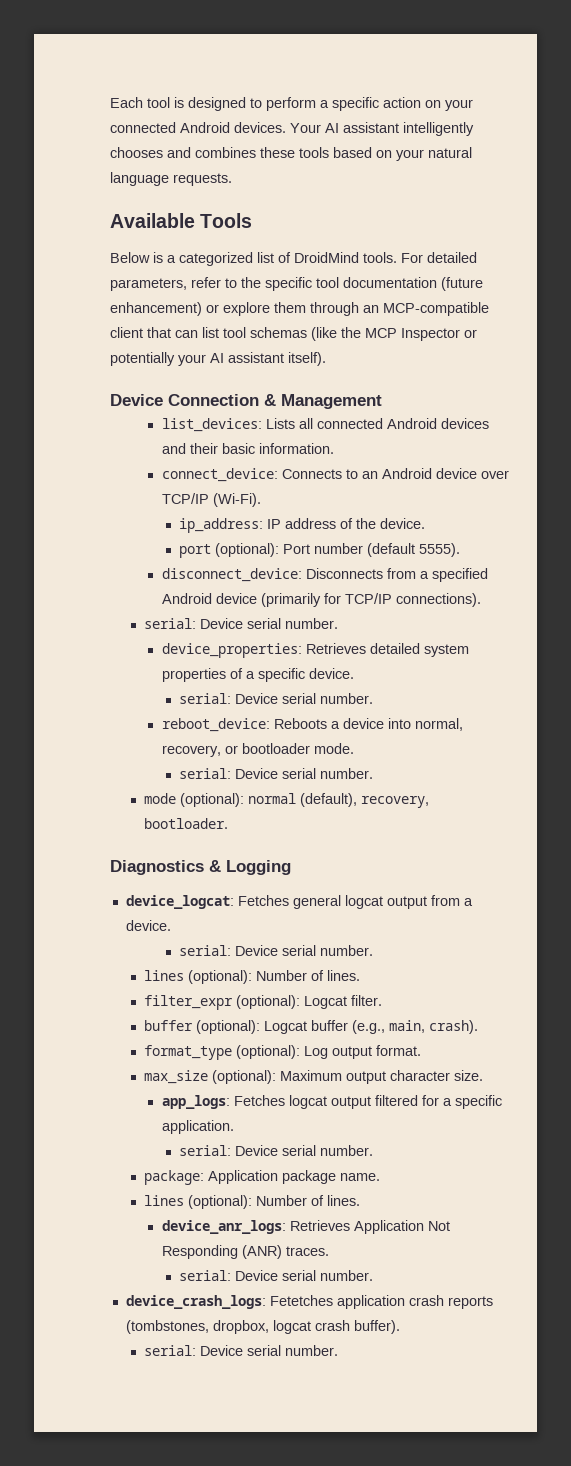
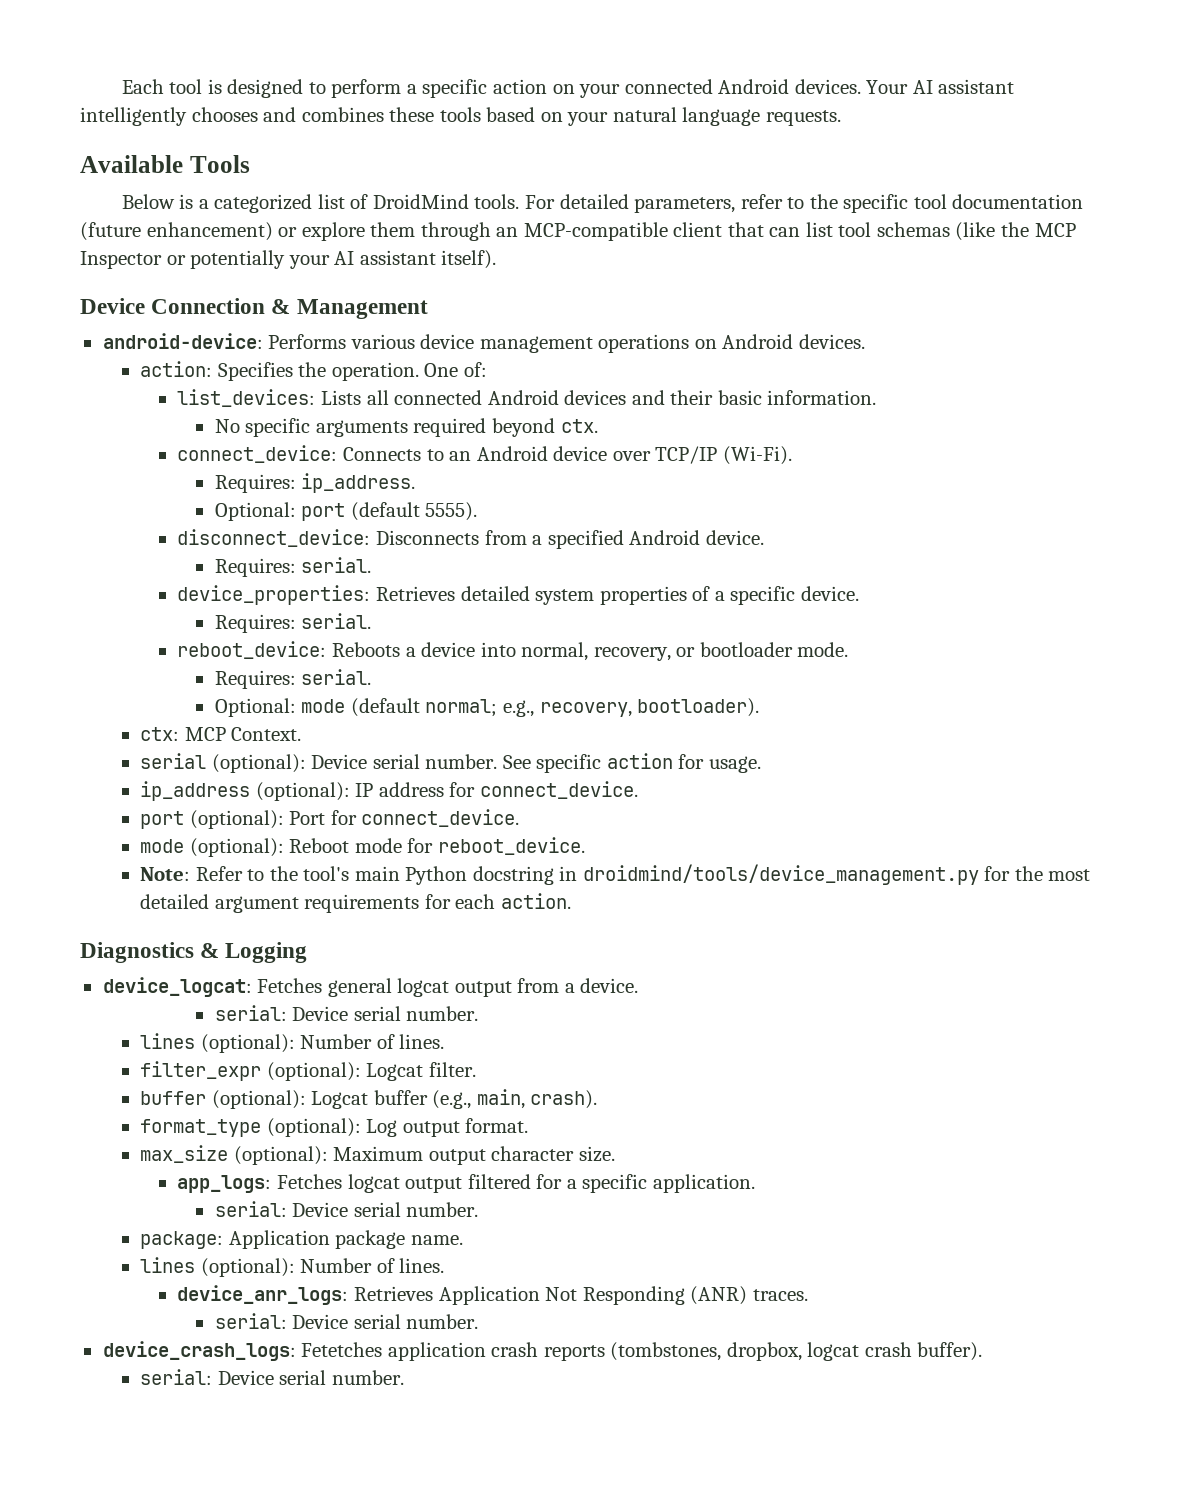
+ android-device: Performs various device management operations on Android devices.
+ action: Specifies the operation. One of:
+ No specific arguments required beyond ctx.
- ip_address: IP address of the device.
- port (optional): Port number (default 5555).
+ Requires: ip_address.
+ Optional: port (default 5555).
- disconnect_device: Disconnects from a specified Android device (primarily for TCP/IP connections).
- serial: Device serial number.
+ disconnect_device: Disconnects from a specified Android device.
+ Requires: serial.
  device_properties: Retrieves detailed system properties of a specific device.
- serial: Device serial number.
+ Requires: serial.
  reboot_device: Reboots a device into normal, recovery, or bootloader mode.
- serial: Device serial number.
- mode (optional): normal (default), recovery, bootloader.
+ Requires: serial.
+ Optional: mode (default normal; e.g., recovery, bootloader).
+ ctx: MCP Context.
+ serial (optional): Device serial number. See specific action for usage.
+ ip_address (optional): IP address for connect_device.
+ port (optional): Port for connect_device.
+ mode (optional): Reboot mode for reboot_device.
+ Note: Refer to the tool's main Python docstring in droidmind/tools/device_management.py for the most detailed argument requirements for each action.

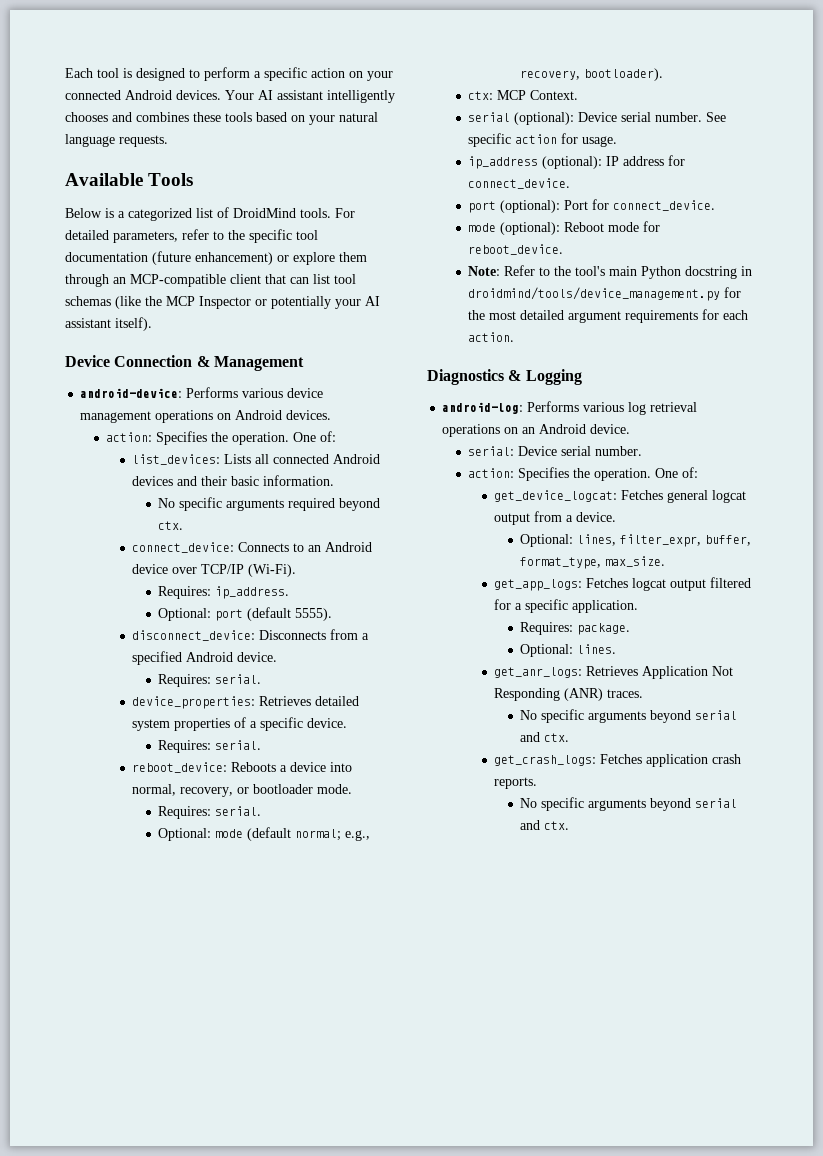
- device_logcat: Fetches general logcat output from a device.
+ android-log: Performs various log retrieval operations on an Android device.
  serial: Device serial number.
- lines (optional): Number of lines.
- filter_expr (optional): Logcat filter.
- buffer (optional): Logcat buffer (e.g., main, crash).
- format_type (optional): Log output format.
- max_size (optional): Maximum output character size.
- app_logs: Fetches logcat output filtered for a specific application.
- serial: Device serial number.
- package: Application package name.
- lines (optional): Number of lines.
- device_anr_logs: Retrieves Application Not Responding (ANR) traces.
- serial: Device serial number.
- device_crash_logs: Fetetches application crash reports (tombstones, dropbox, logcat crash buffer).
- serial: Device serial number.
+ action: Specifies the operation. One of:
+ get_device_logcat: Fetches general logcat output from a device.
+ Optional: lines, filter_expr, buffer, format_type, max_size.
+ get_app_logs: Fetches logcat output filtered for a specific application.
+ Requires: package.
+ Optional: lines.
+ get_anr_logs: Retrieves Application Not Responding (ANR) traces.
+ No specific arguments beyond serial and ctx.
+ get_crash_logs: Fetches application crash reports.
+ No specific arguments beyond serial and ctx.

